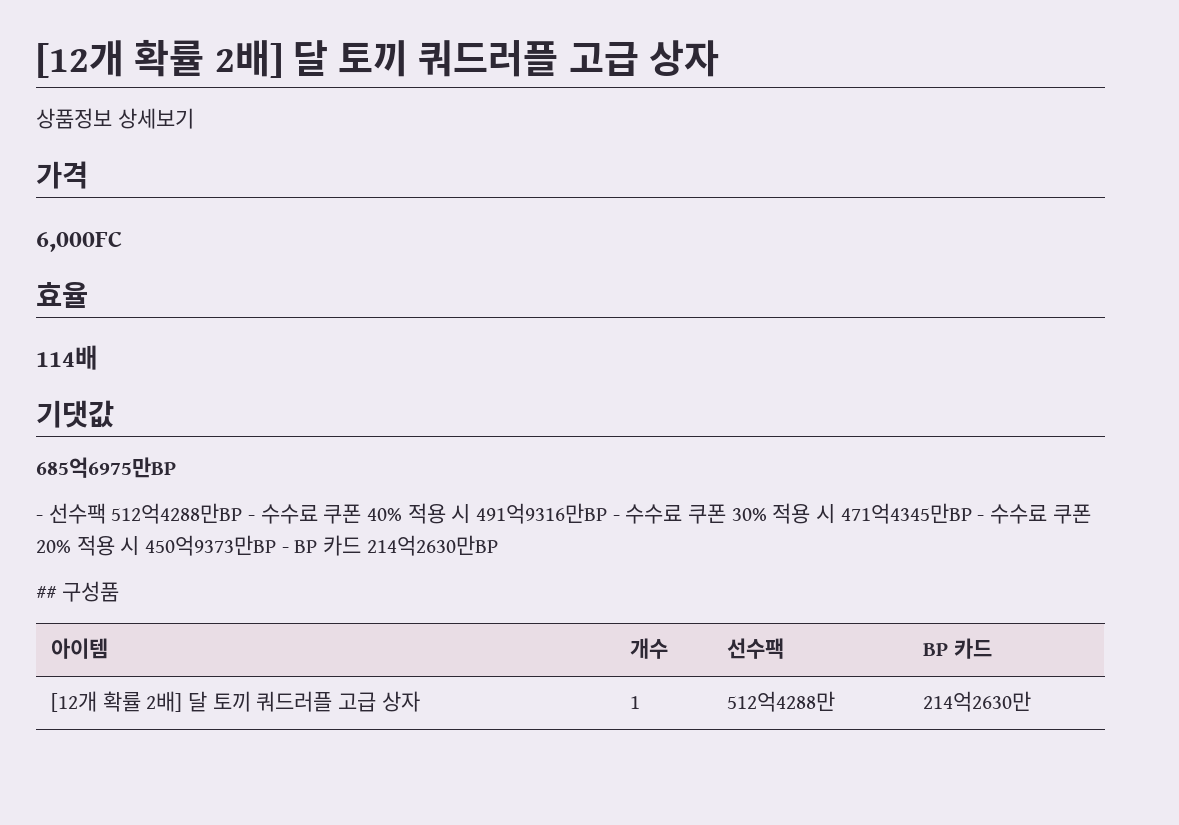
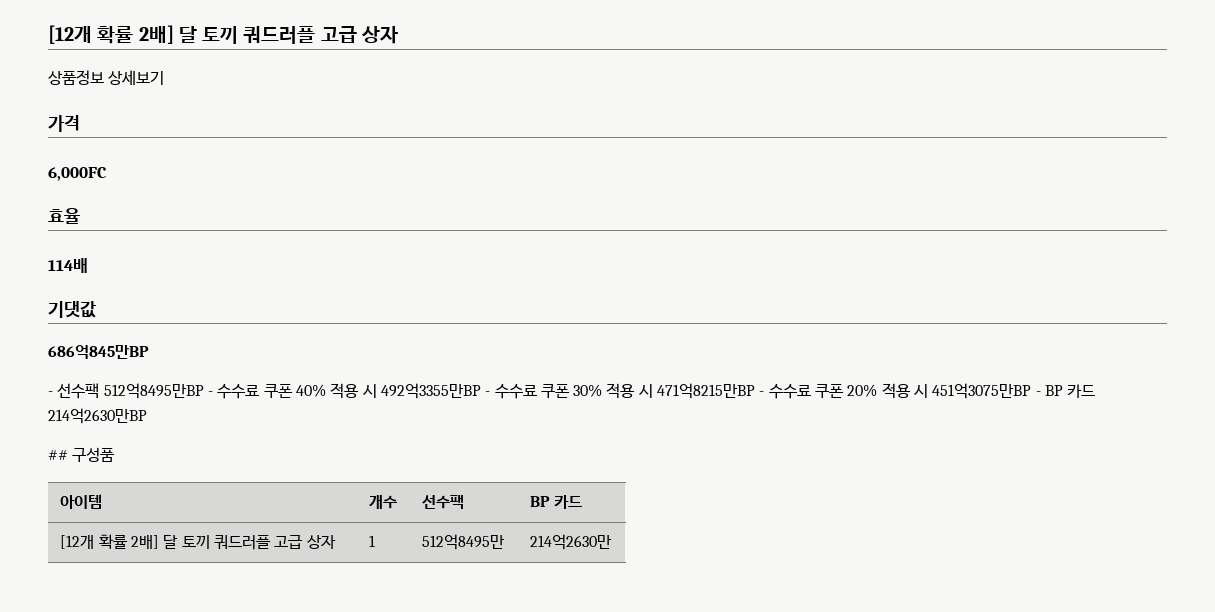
- 685억6975만BP
+ 686억845만BP
- - 선수팩 512억4288만BP - 수수료 쿠폰 40% 적용 시 491억9316만BP - 수수료 쿠폰 30% 적용 시 471억4345만BP - 수수료 쿠폰 20% 적용 시 450억9373만BP - BP 카드 214억2630만BP
+ - 선수팩 512억8495만BP - 수수료 쿠폰 40% 적용 시 492억3355만BP - 수수료 쿠폰 30% 적용 시 471억8215만BP - 수수료 쿠폰 20% 적용 시 451억3075만BP - BP 카드 214억2630만BP
- [12개 확률 2배] 달 토끼 쿼드러플 고급 상자 | 1 | 512억4288만 | 214억2630만
+ [12개 확률 2배] 달 토끼 쿼드러플 고급 상자 | 1 | 512억8495만 | 214억2630만

